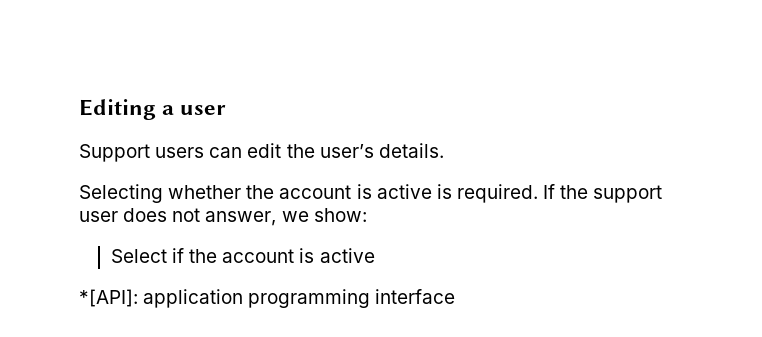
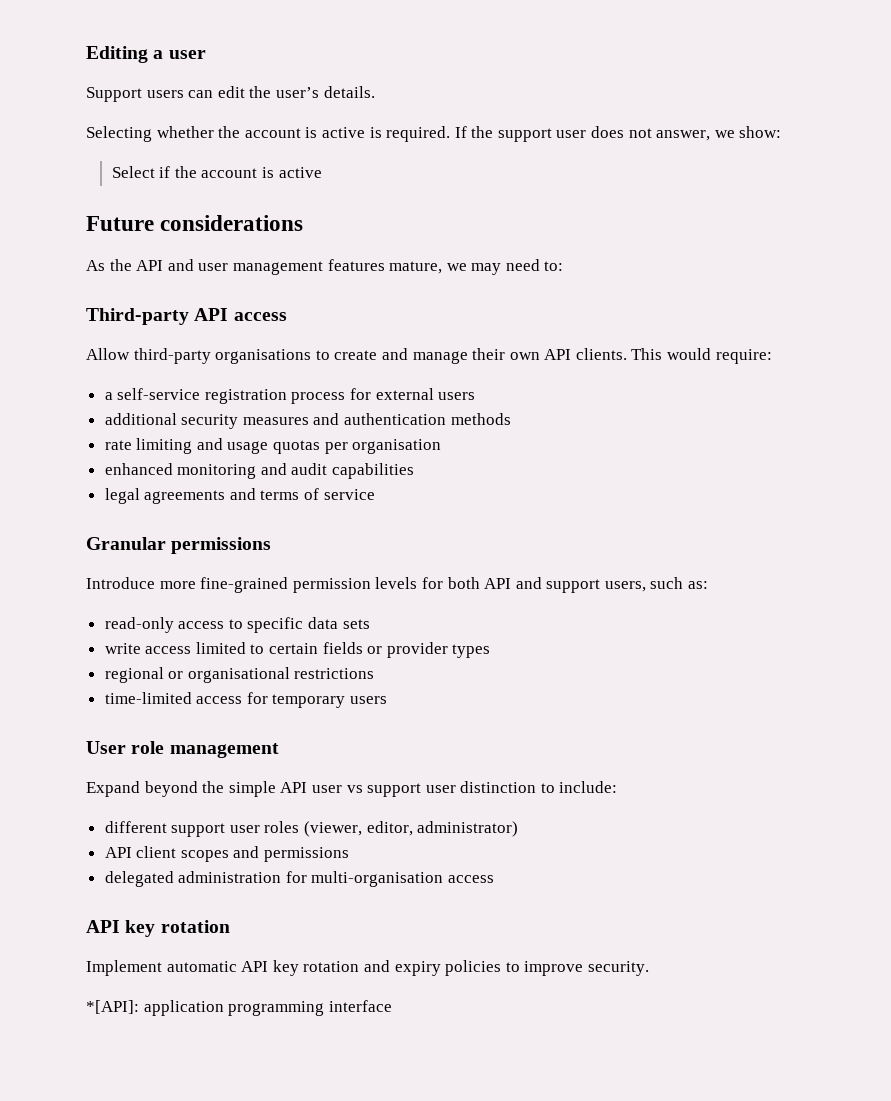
+ Future considerations
+ As the API and user management features mature, we may need to:
+ Third-party API access
+ Allow third-party organisations to create and manage their own API clients. This would require:
+ a self-service registration process for external users
+ additional security measures and authentication methods
+ rate limiting and usage quotas per organisation
+ enhanced monitoring and audit capabilities
+ legal agreements and terms of service
+ Granular permissions
+ Introduce more fine-grained permission levels for both API and support users, such as:
+ read-only access to specific data sets
+ write access limited to certain fields or provider types
+ regional or organisational restrictions
+ time-limited access for temporary users
+ User role management
+ Expand beyond the simple API user vs support user distinction to include:
+ different support user roles (viewer, editor, administrator)
+ API client scopes and permissions
+ delegated administration for multi-organisation access
+ API key rotation
+ Implement automatic API key rotation and expiry policies to improve security.

